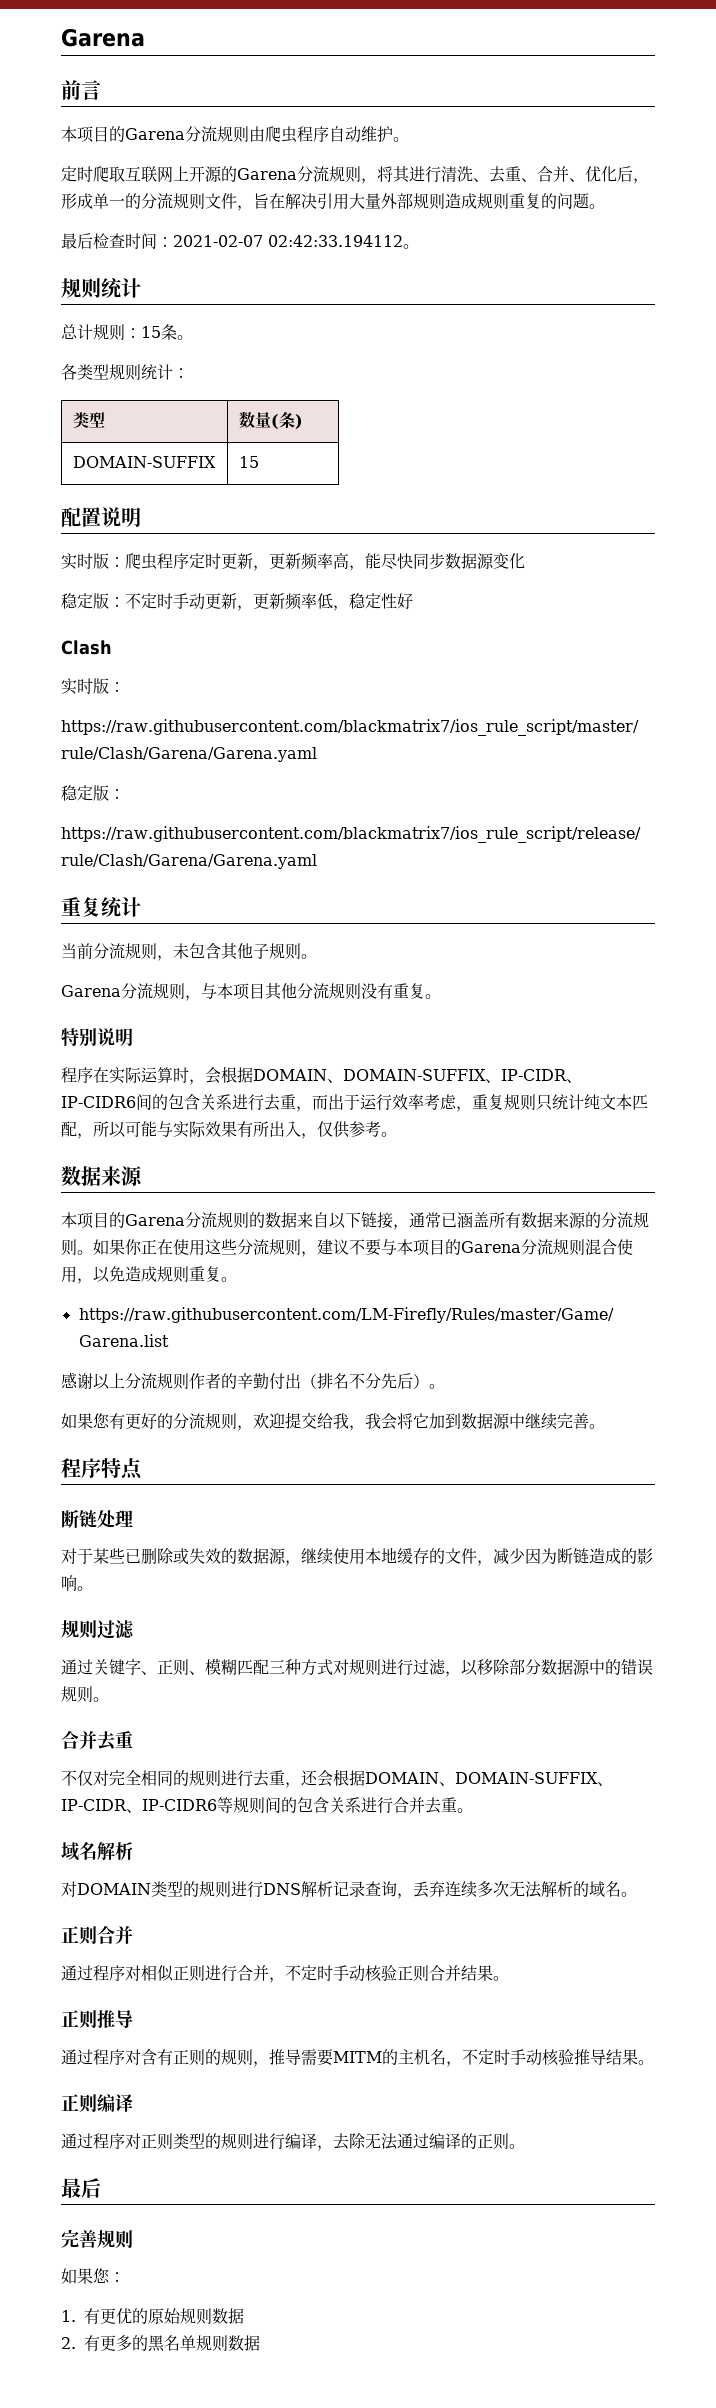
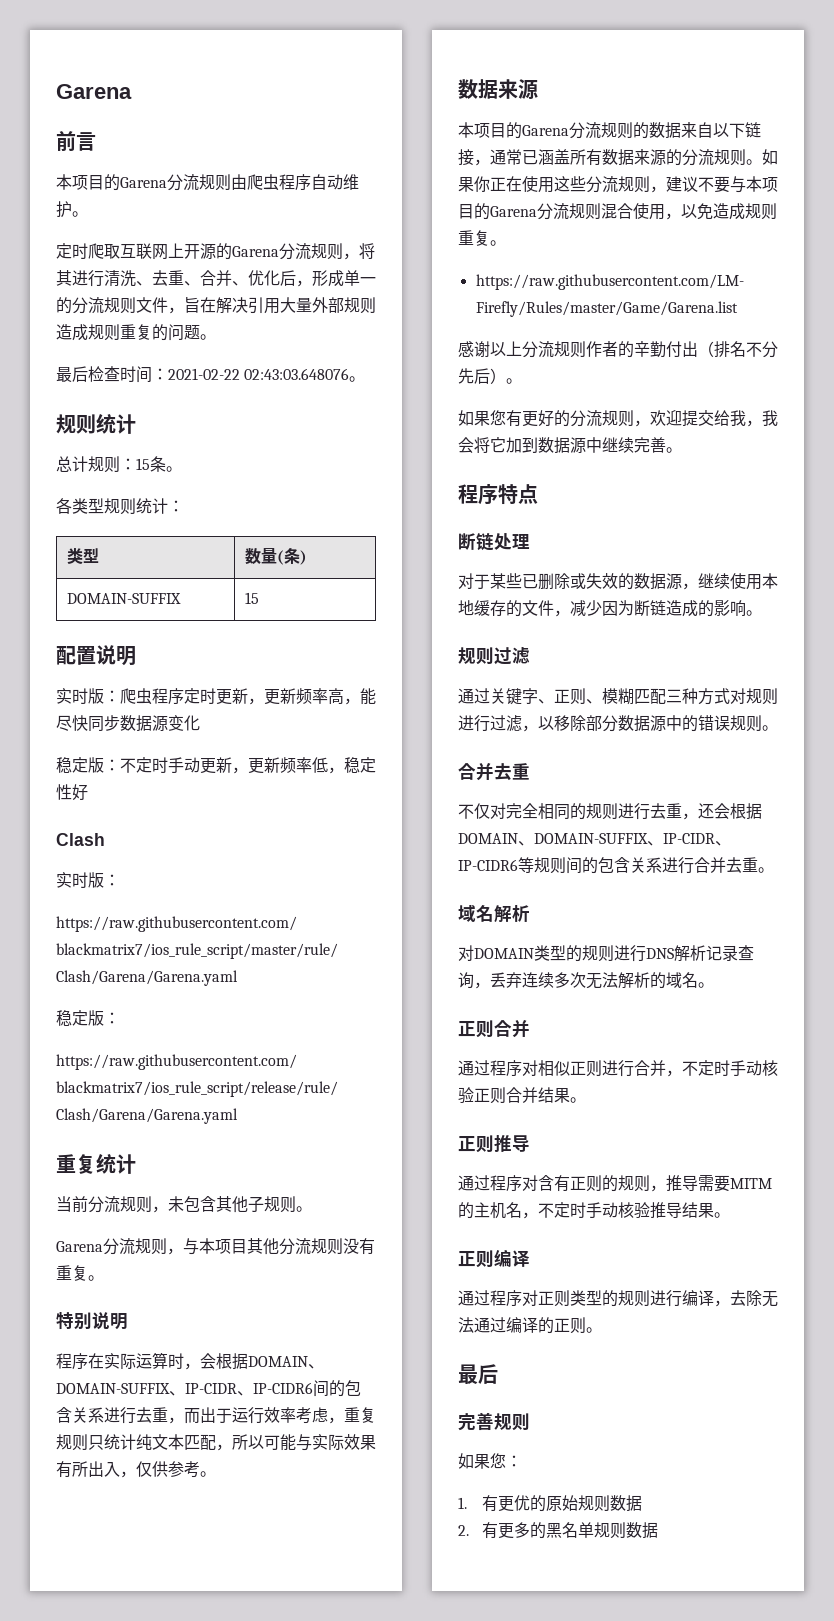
- 最后检查时间：2021-02-07 02:42:33.194112。
+ 最后检查时间：2021-02-22 02:43:03.648076。

